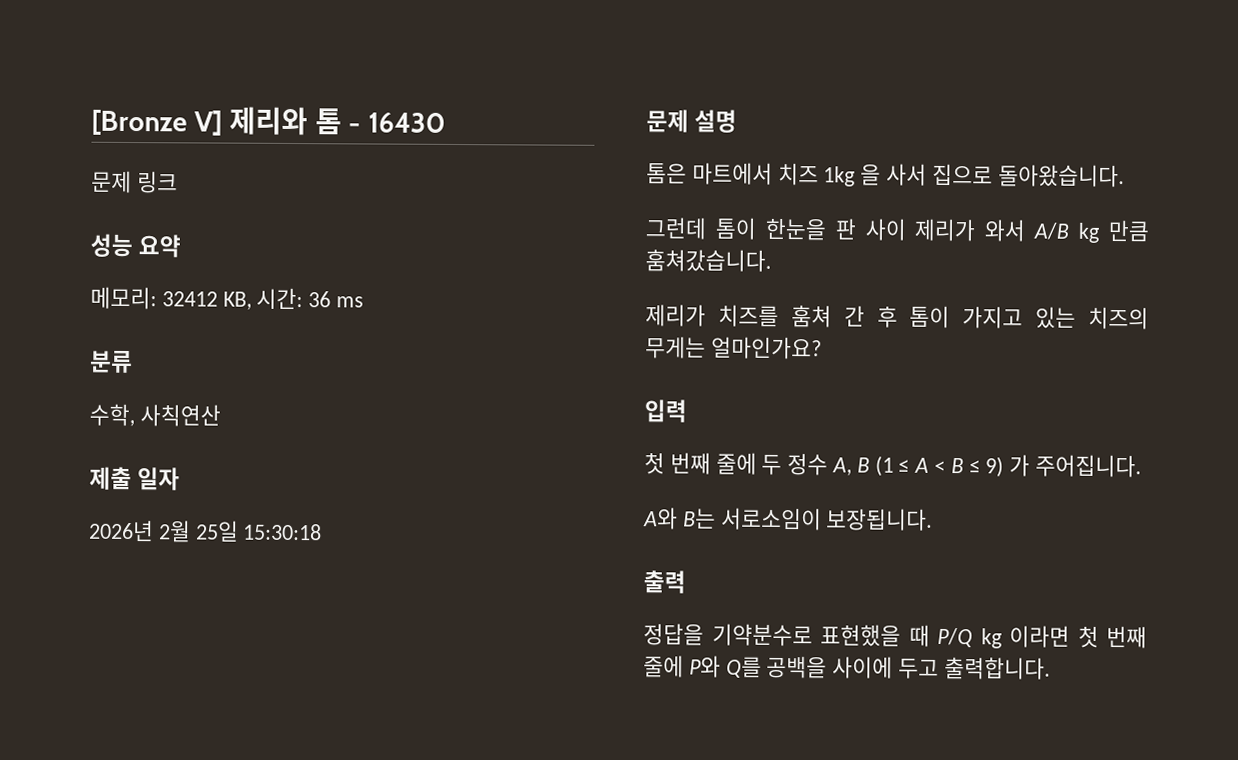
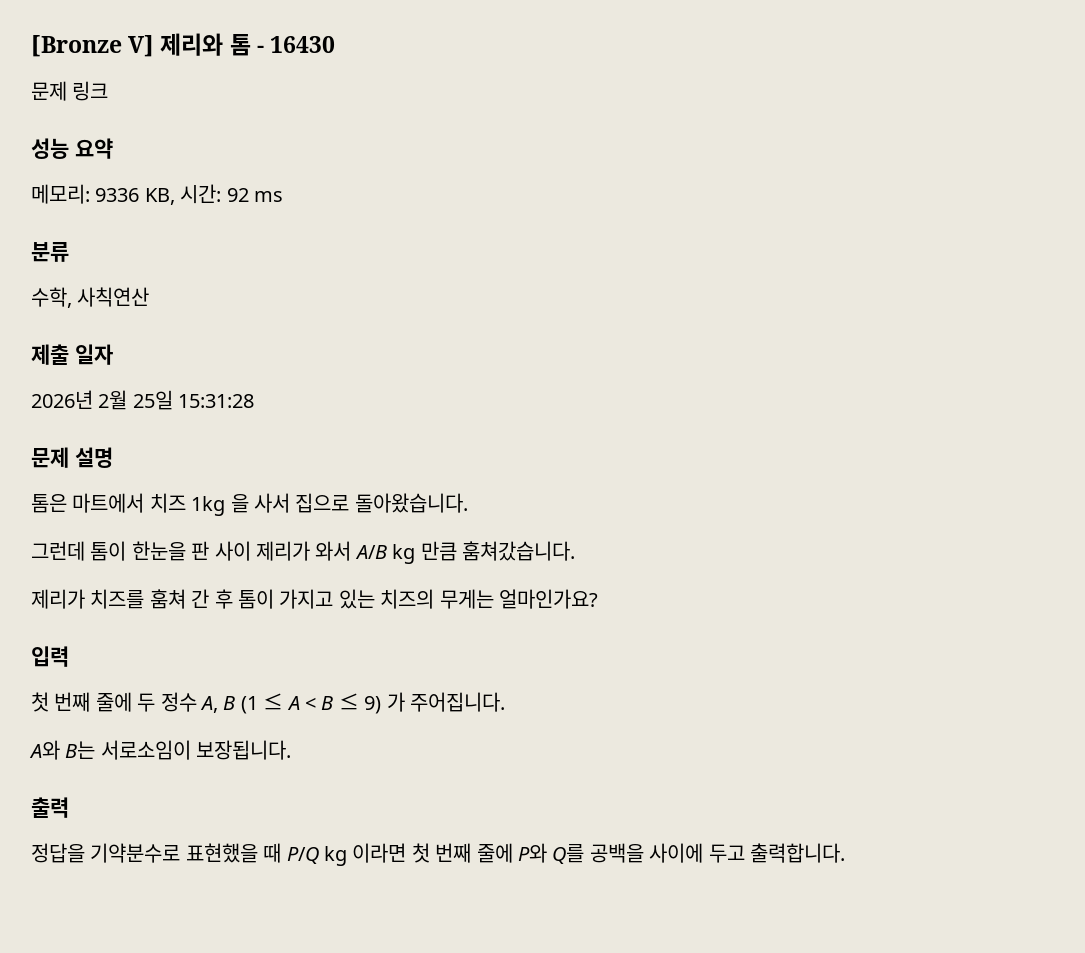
- 메모리: 32412 KB, 시간: 36 ms
+ 메모리: 9336 KB, 시간: 92 ms
- 2026년 2월 25일 15:30:18
+ 2026년 2월 25일 15:31:28

